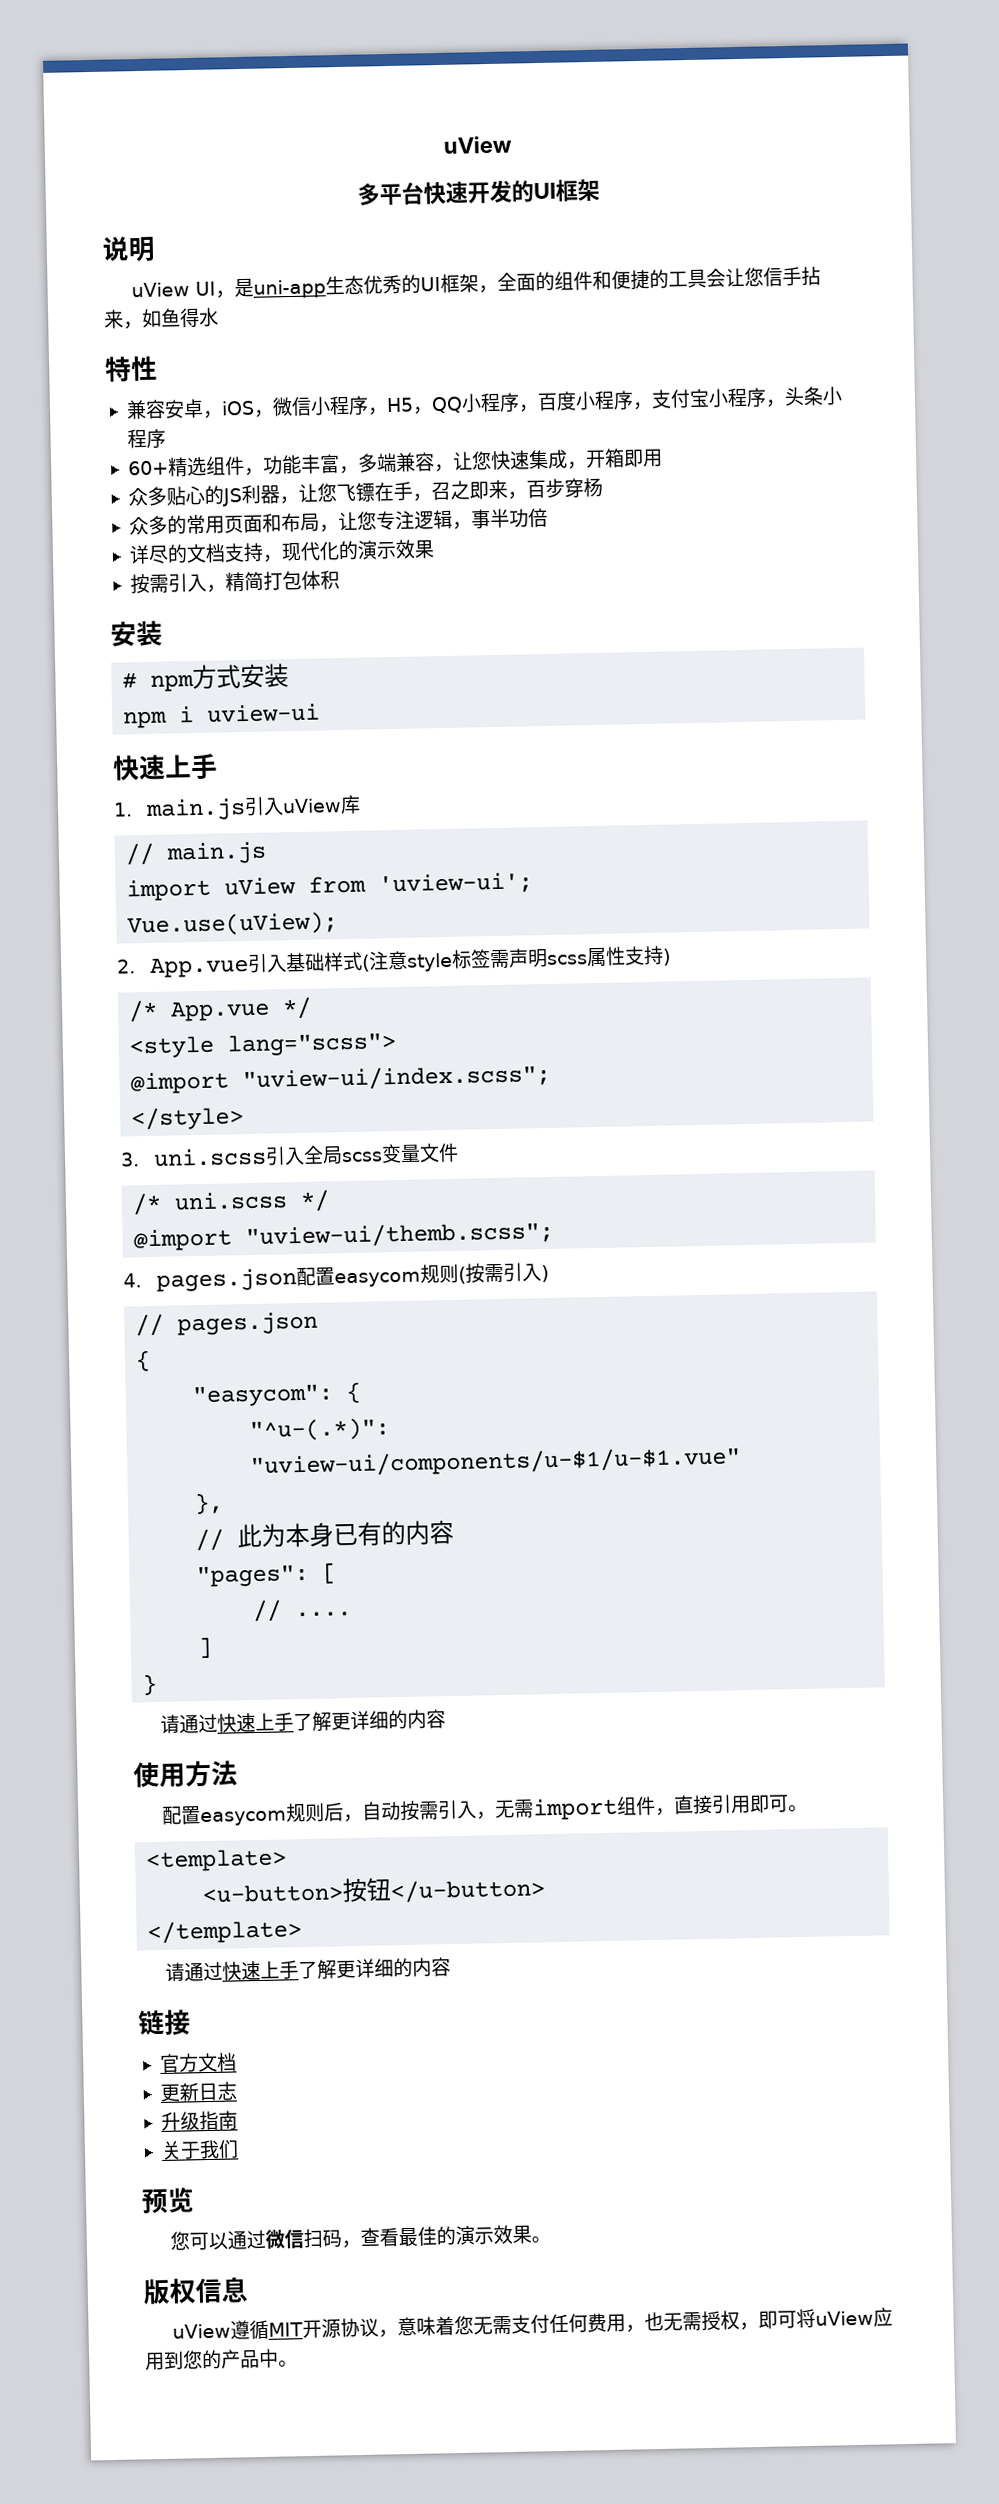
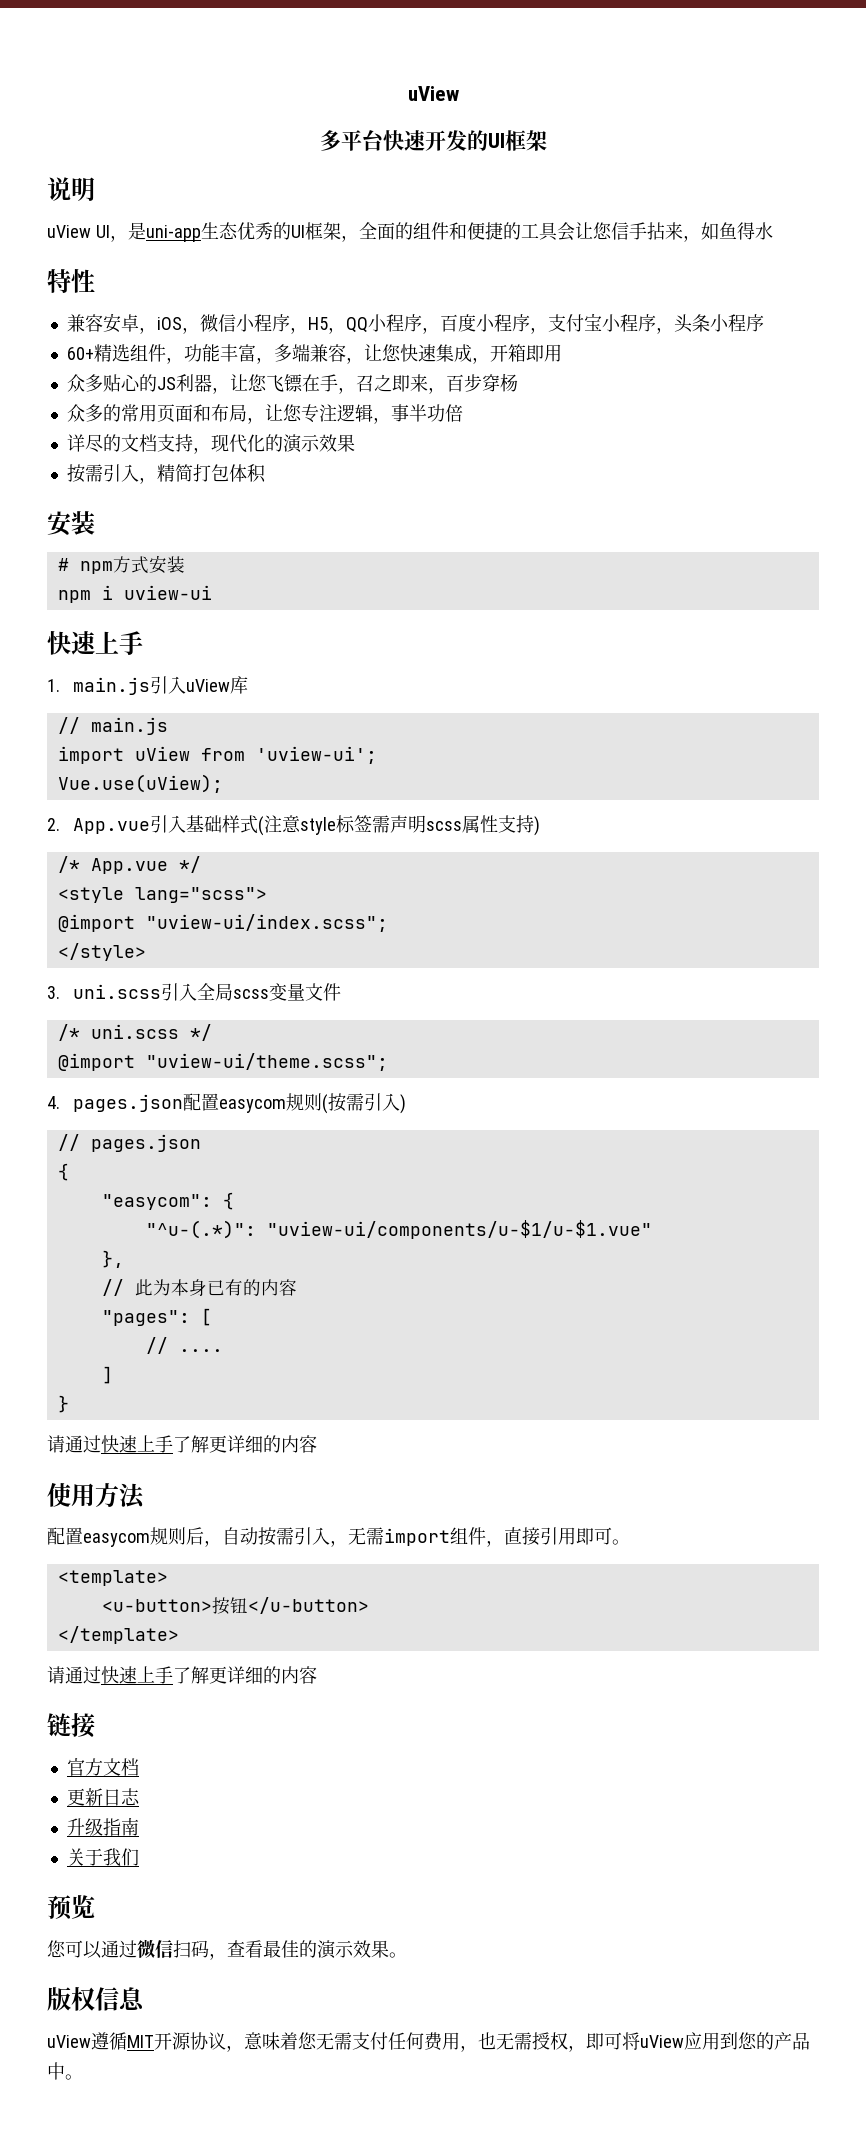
- @import "uview-ui/themb.scss";
+ @import "uview-ui/theme.scss";

